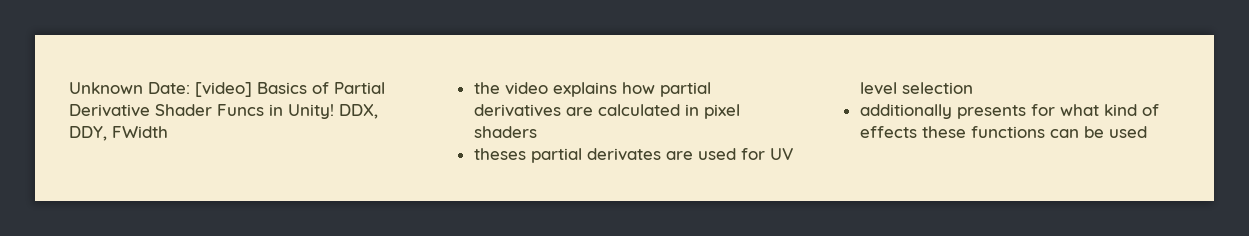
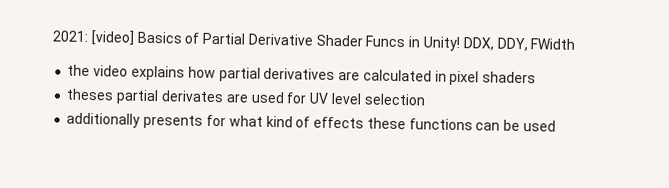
- Unknown Date: [video] Basics of Partial Derivative Shader Funcs in Unity!
+ 2021: [video] Basics of Partial Derivative Shader Funcs in Unity!

